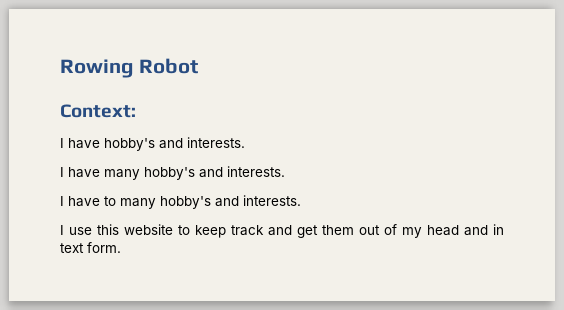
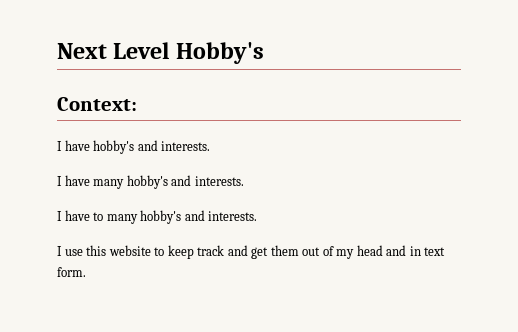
- Rowing Robot
+ Next Level Hobby's

